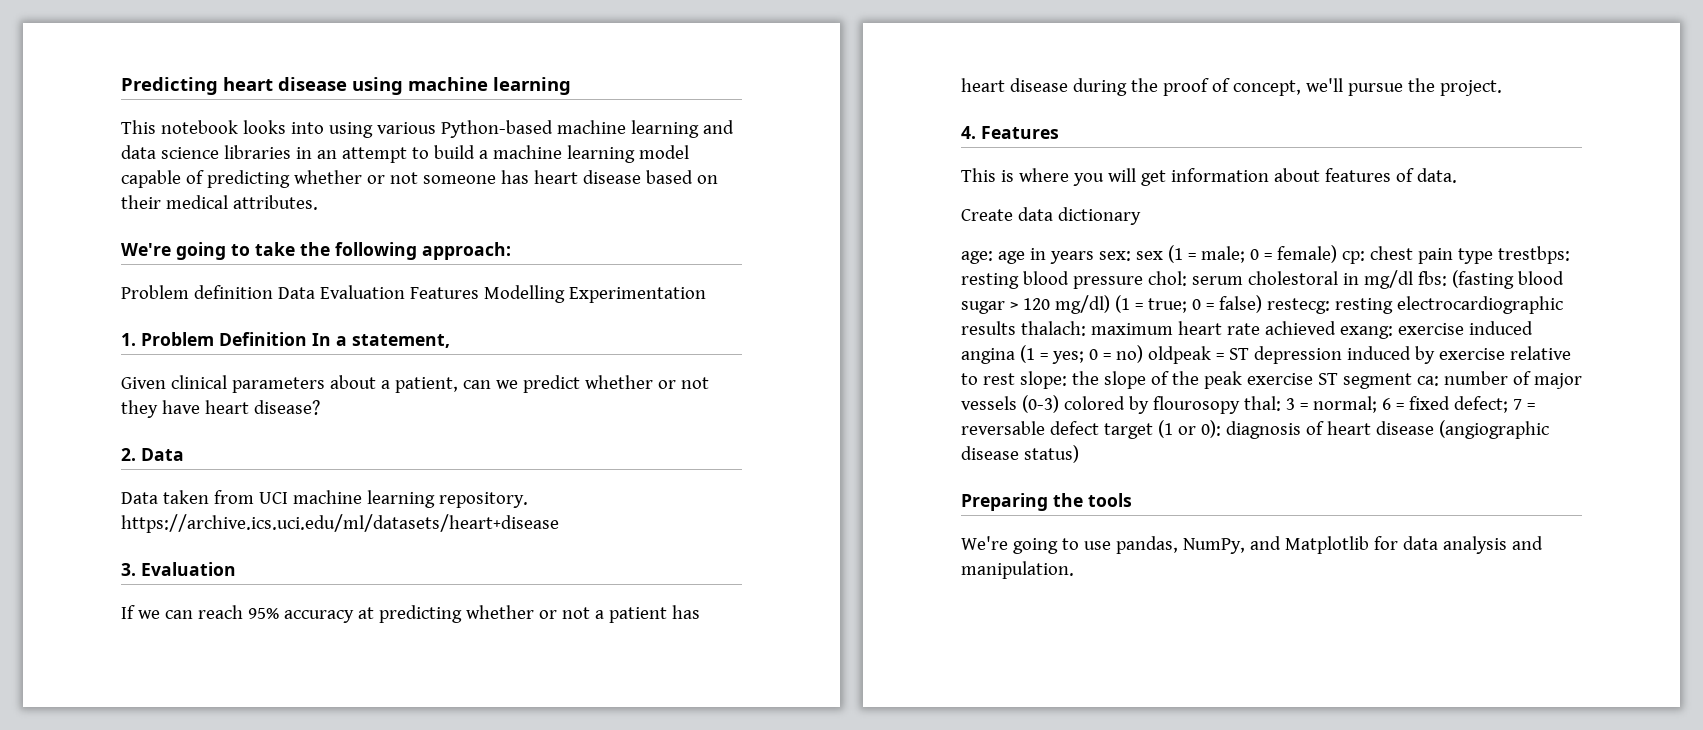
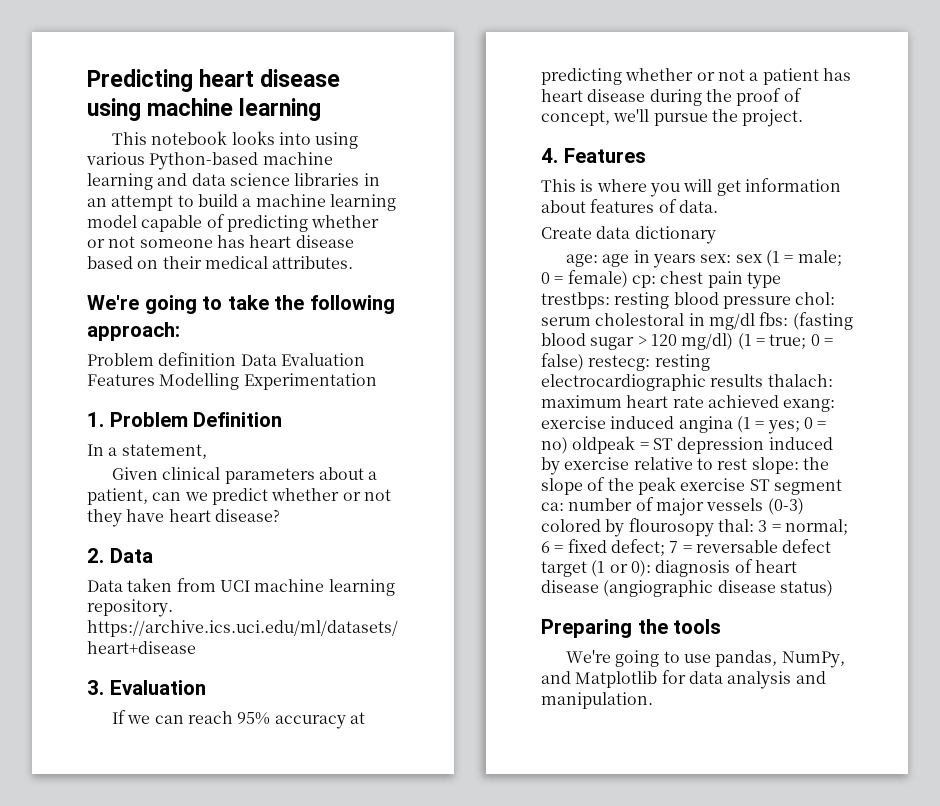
- 1. Problem Definition In a statement,
+ 1. Problem Definition
+ In a statement,

